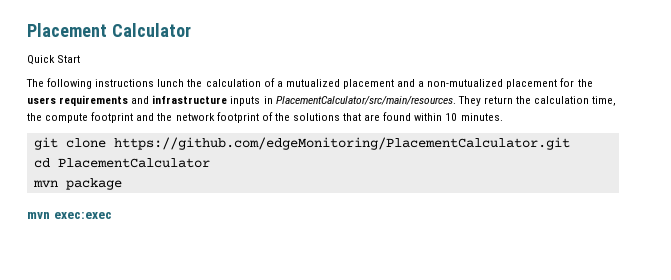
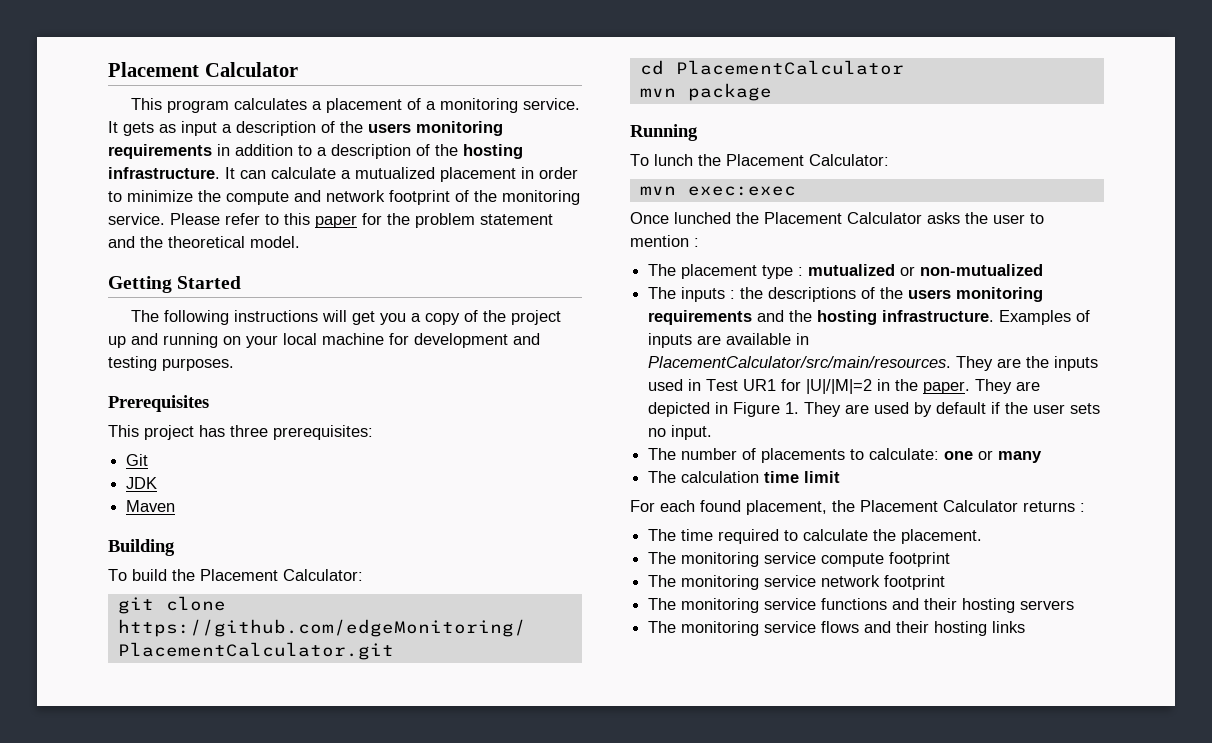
- Quick Start
- The following instructions lunch the calculation of a mutualized placement and a non-mutualized placement for the users requirements and infrastructure inputs in PlacementCalculator/src/main/resources. They return the calculation time, the compute footprint and the network footprint of the solutions that are found within 10 minutes.
+ This program calculates a placement of a monitoring service. It gets as input a description of the users monitoring requirements in addition to a description of the hosting infrastructure. It can calculate a mutualized placement in order to minimize the compute and network footprint of the monitoring service. Please refer to this paper for the problem statement and the theoretical model.
+ Getting Started
+ The following instructions will get you a copy of the project up and running on your local machine for development and testing purposes.
+ Prerequisites
+ This project has three prerequisites:
+ Git
+ JDK
+ Maven
+ Building
+ To build the Placement Calculator:
+ Running
+ To lunch the Placement Calculator:
  mvn exec:exec
+ Once lunched the Placement Calculator asks the user to mention :
+ The placement type : mutualized or non-mutualized
+ The inputs : the descriptions of the users monitoring requirements and the hosting infrastructure. Examples of inputs are available in PlacementCalculator/src/main/resources. They are the inputs used in Test UR1 for |U|/|M|=2 in the paper. They are depicted in Figure 1. They are used by default if the user sets no input.
+ The number of placements to calculate: one or many
+ The calculation time limit
+ For each found placement, the Placement Calculator returns :
+ The time required to calculate the placement.
+ The monitoring service compute footprint
+ The monitoring service network footprint
+ The monitoring service functions and their hosting servers
+ The monitoring service flows and their hosting links

